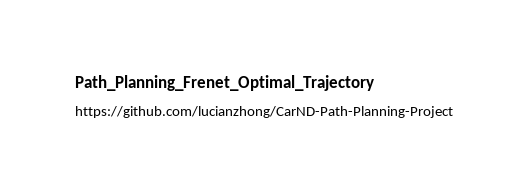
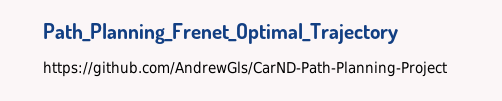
- https://github.com/lucianzhong/CarND-Path-Planning-Project
+ https://github.com/AndrewGls/CarND-Path-Planning-Project

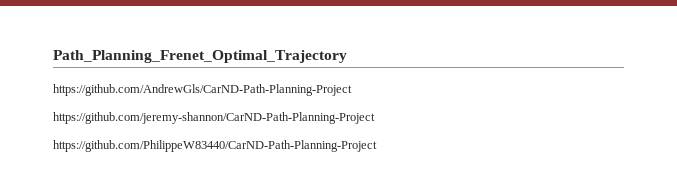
+ https://github.com/jeremy-shannon/CarND-Path-Planning-Project
+ https://github.com/PhilippeW83440/CarND-Path-Planning-Project

